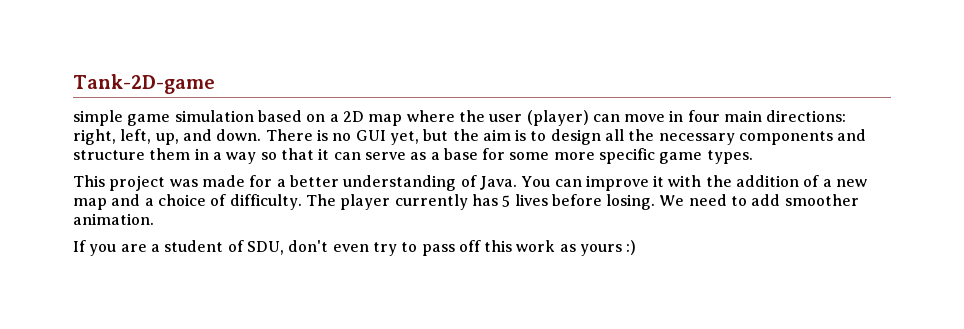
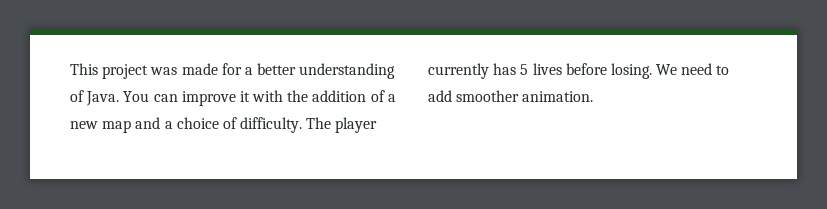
- Tank-2D-game
- simple game simulation based on a 2D map where the user (player) can move in four main directions: right, left, up, and down. There is no GUI yet, but the aim is to design all the necessary components and structure them in a way so that it can serve as a base for some more specific game types.
- If you are a student of SDU, don't even try to pass off this work as yours :)

